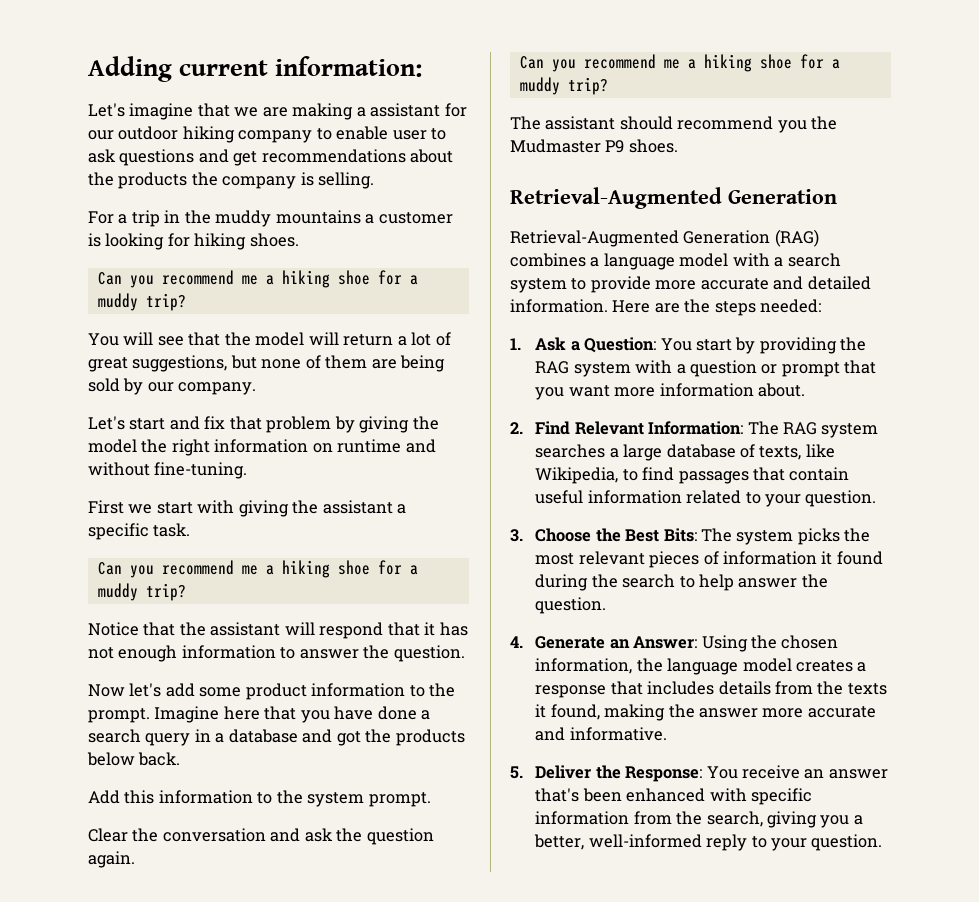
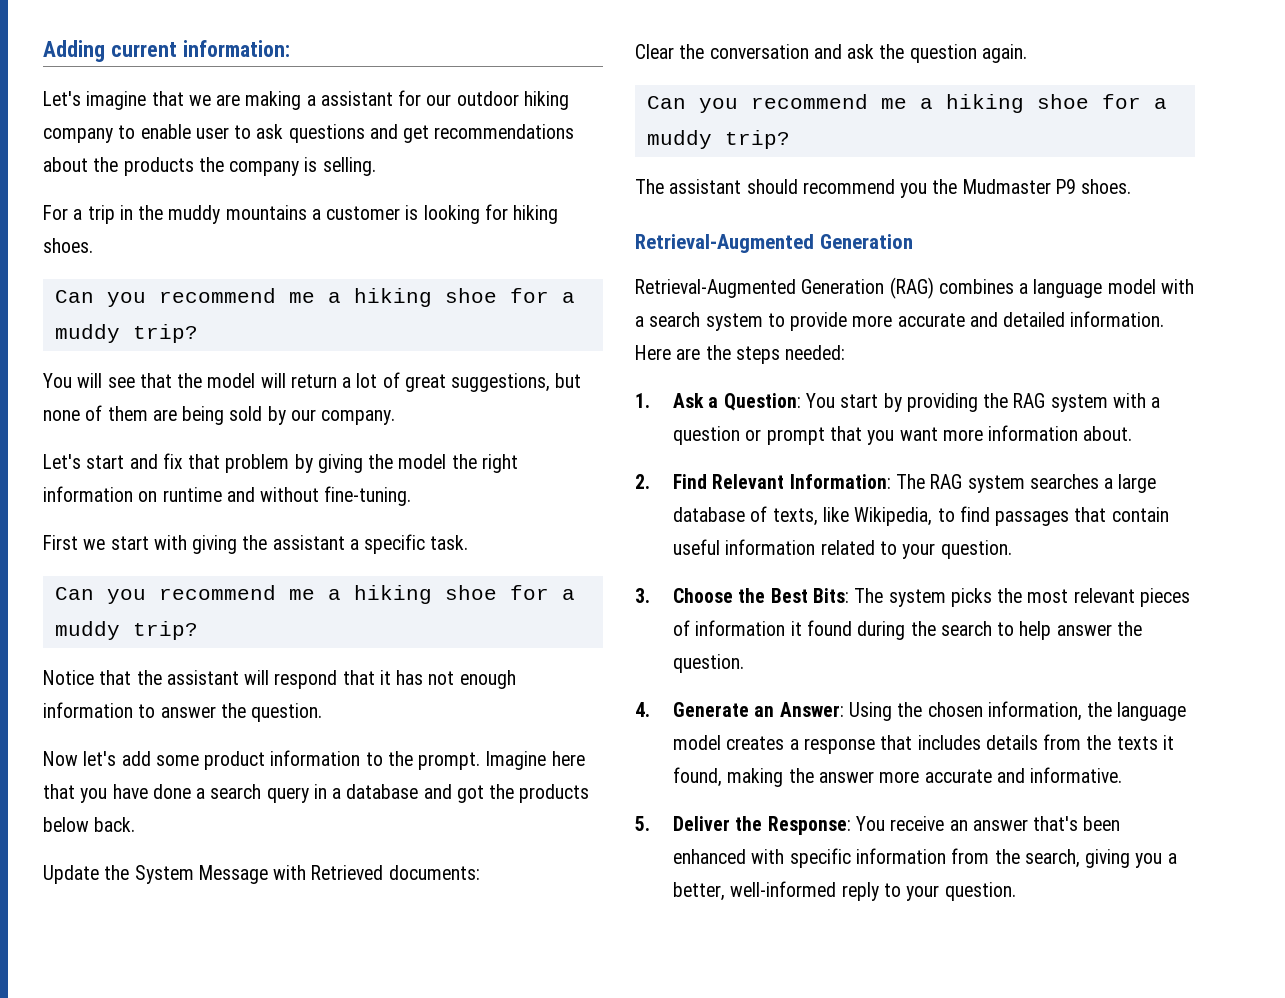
- Add this information to the system prompt.
+ Update the System Message with Retrieved documents:

